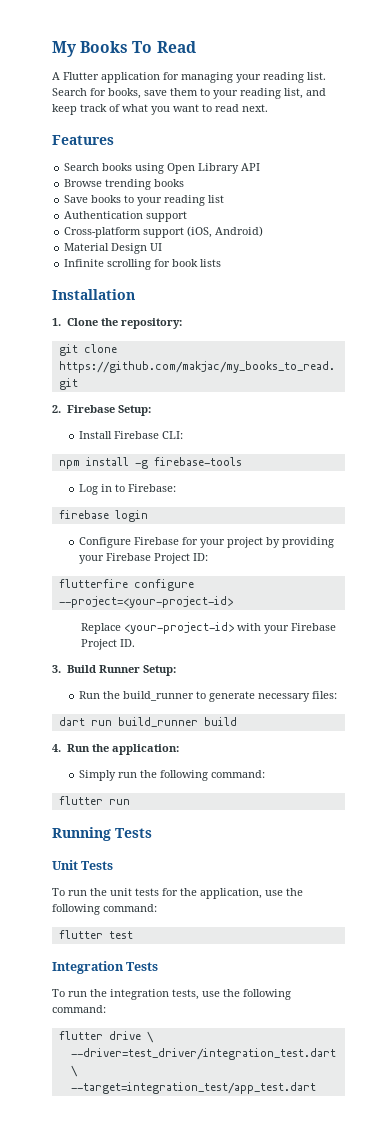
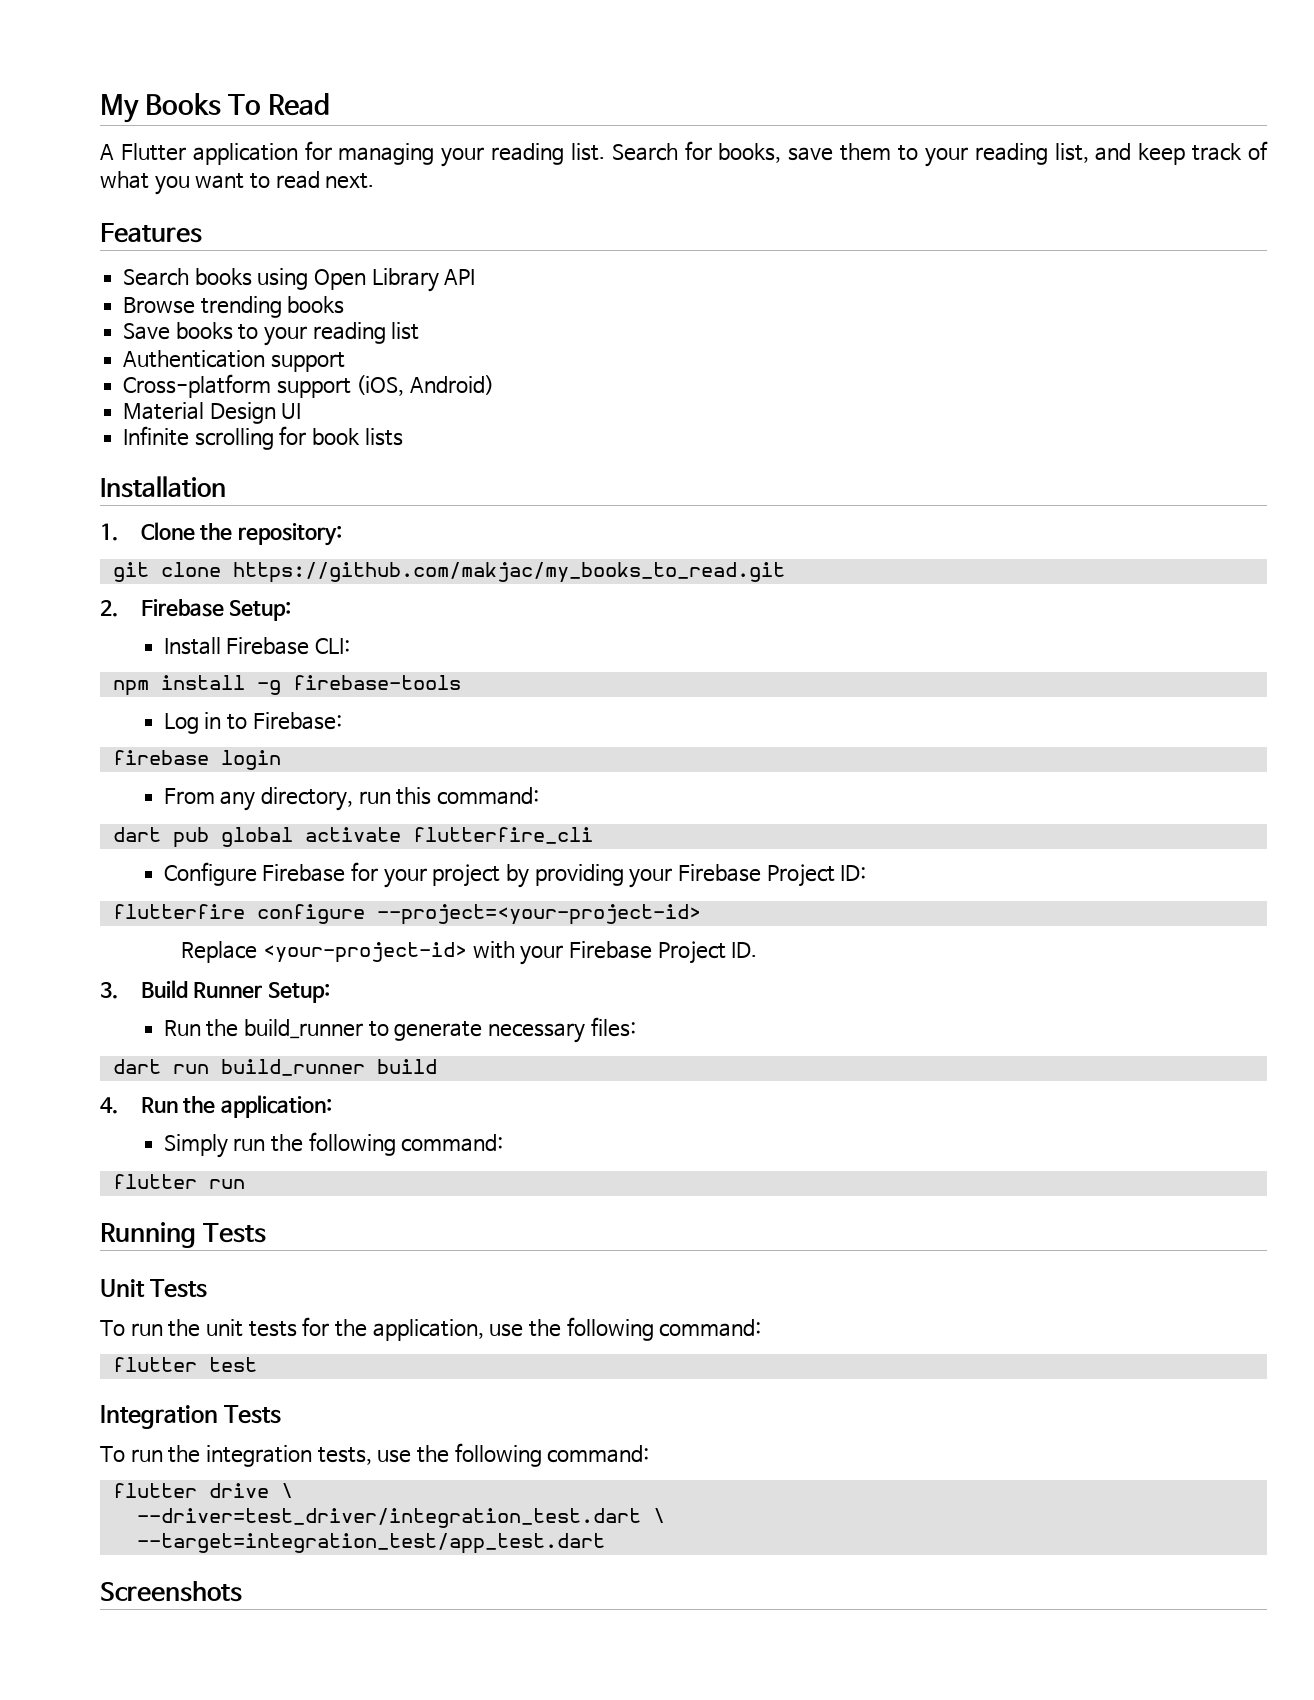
+ From any directory, run this command:
+ dart pub global activate flutterfire_cli
+ Screenshots

